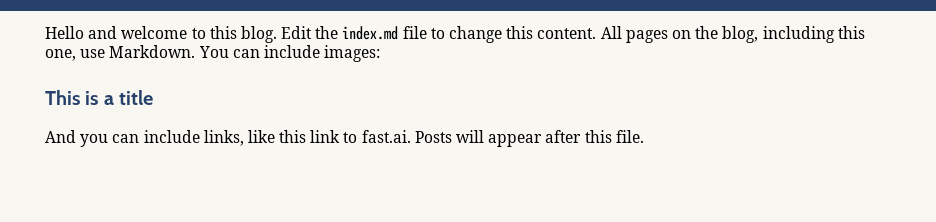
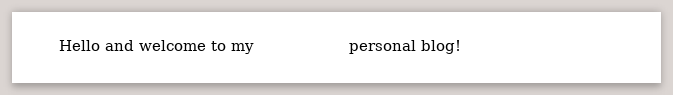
- Hello and welcome to this blog. Edit the index.md file to change this content. All pages on the blog, including this one, use Markdown. You can include images:
- This is a title
- And you can include links, like this link to fast.ai. Posts will appear after this file.
+ Hello and welcome to my personal blog!

